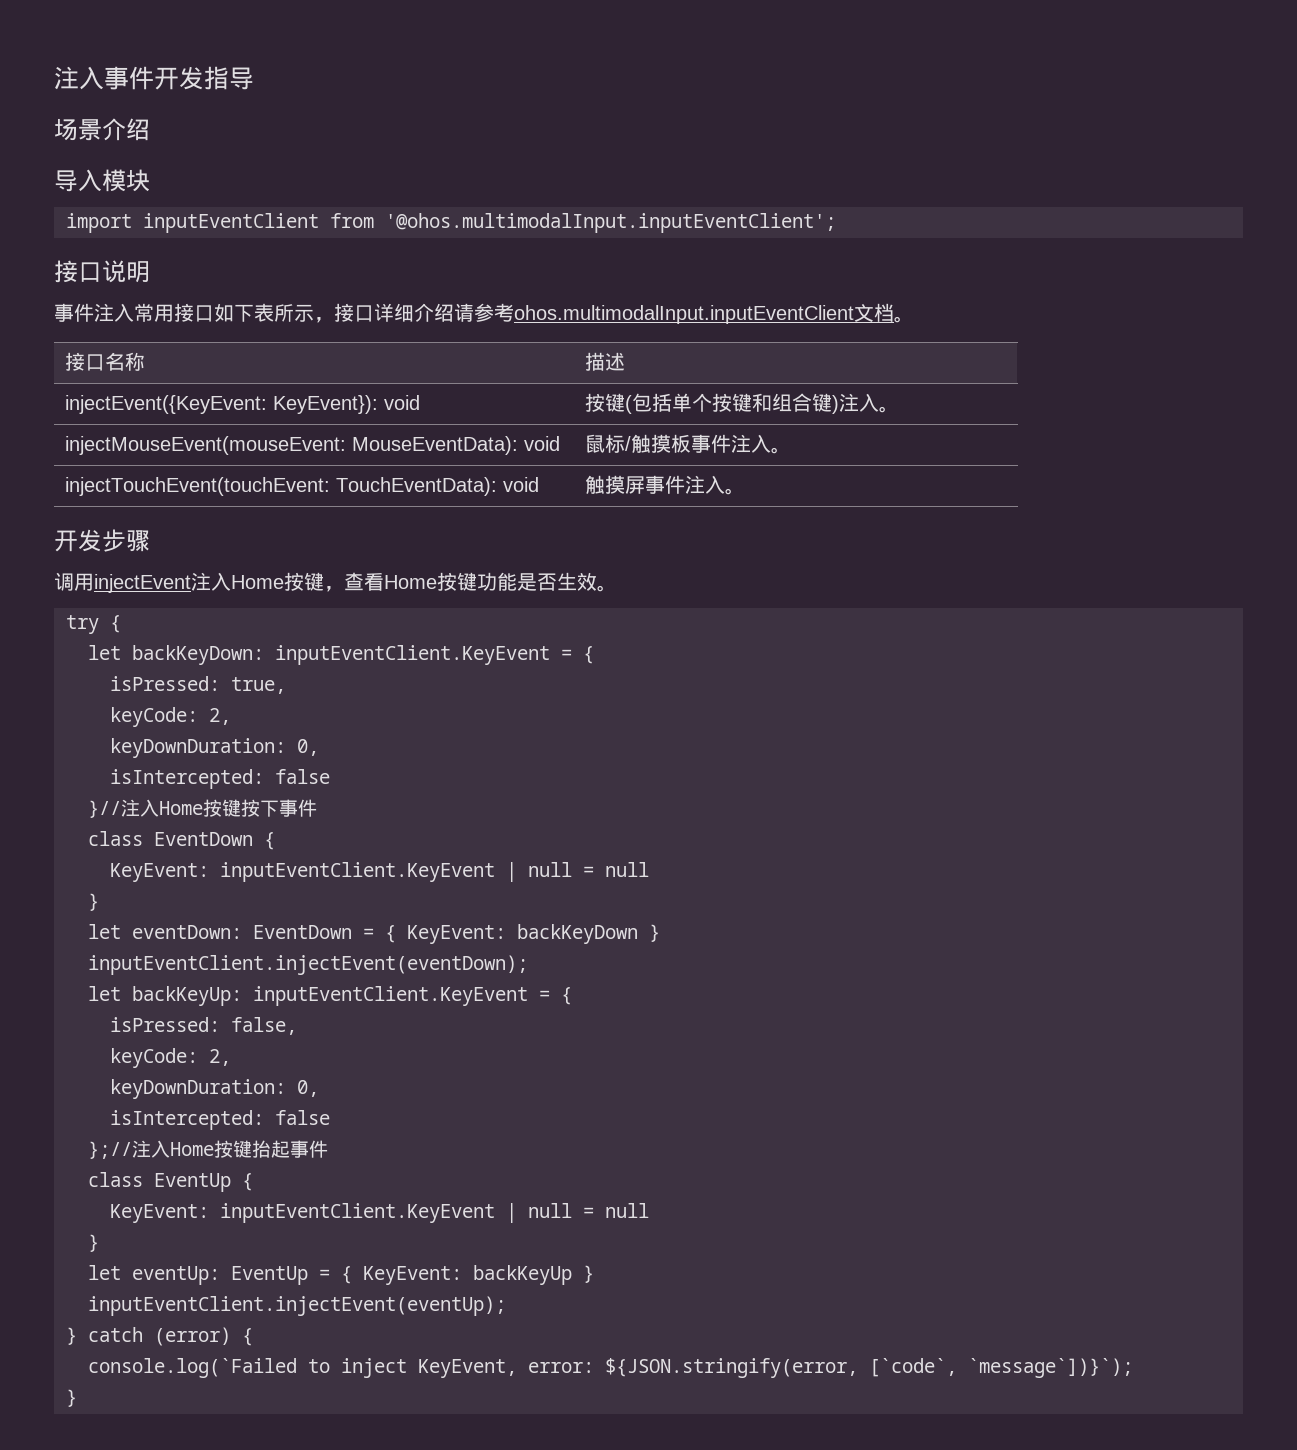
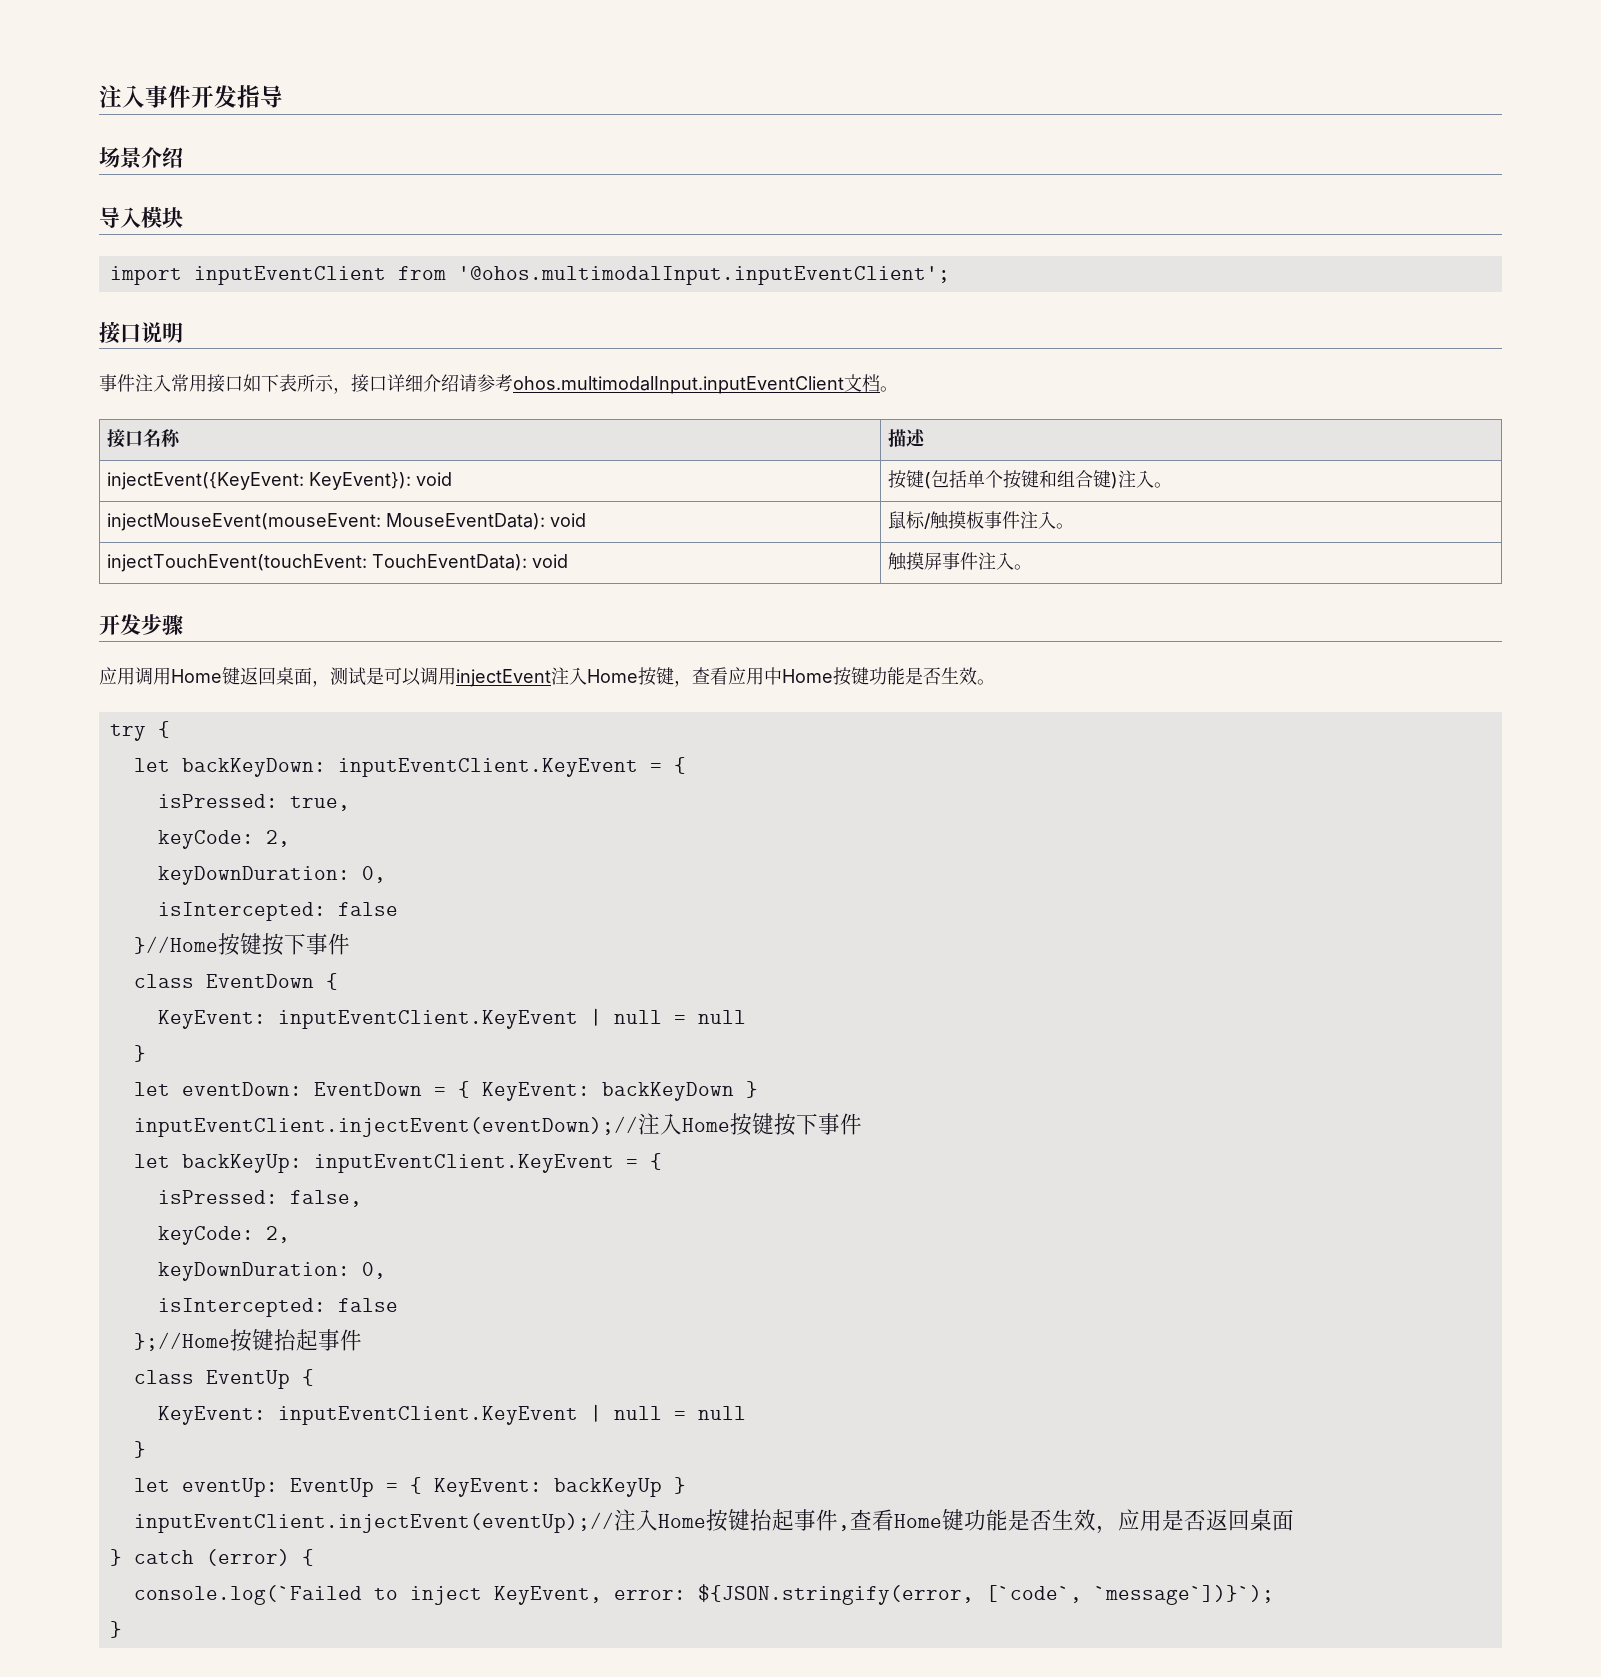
- 调用injectEvent注入Home按键，查看Home按键功能是否生效。
+ 应用调用Home键返回桌面，测试是可以调用injectEvent注入Home按键，查看应用中Home按键功能是否生效。
- }//注入Home按键按下事件
+ }//Home按键按下事件
- inputEventClient.injectEvent(eventDown);
+ inputEventClient.injectEvent(eventDown);//注入Home按键按下事件
- };//注入Home按键抬起事件
+ };//Home按键抬起事件
- inputEventClient.injectEvent(eventUp);
+ inputEventClient.injectEvent(eventUp);//注入Home按键抬起事件,查看Home键功能是否生效，应用是否返回桌面

